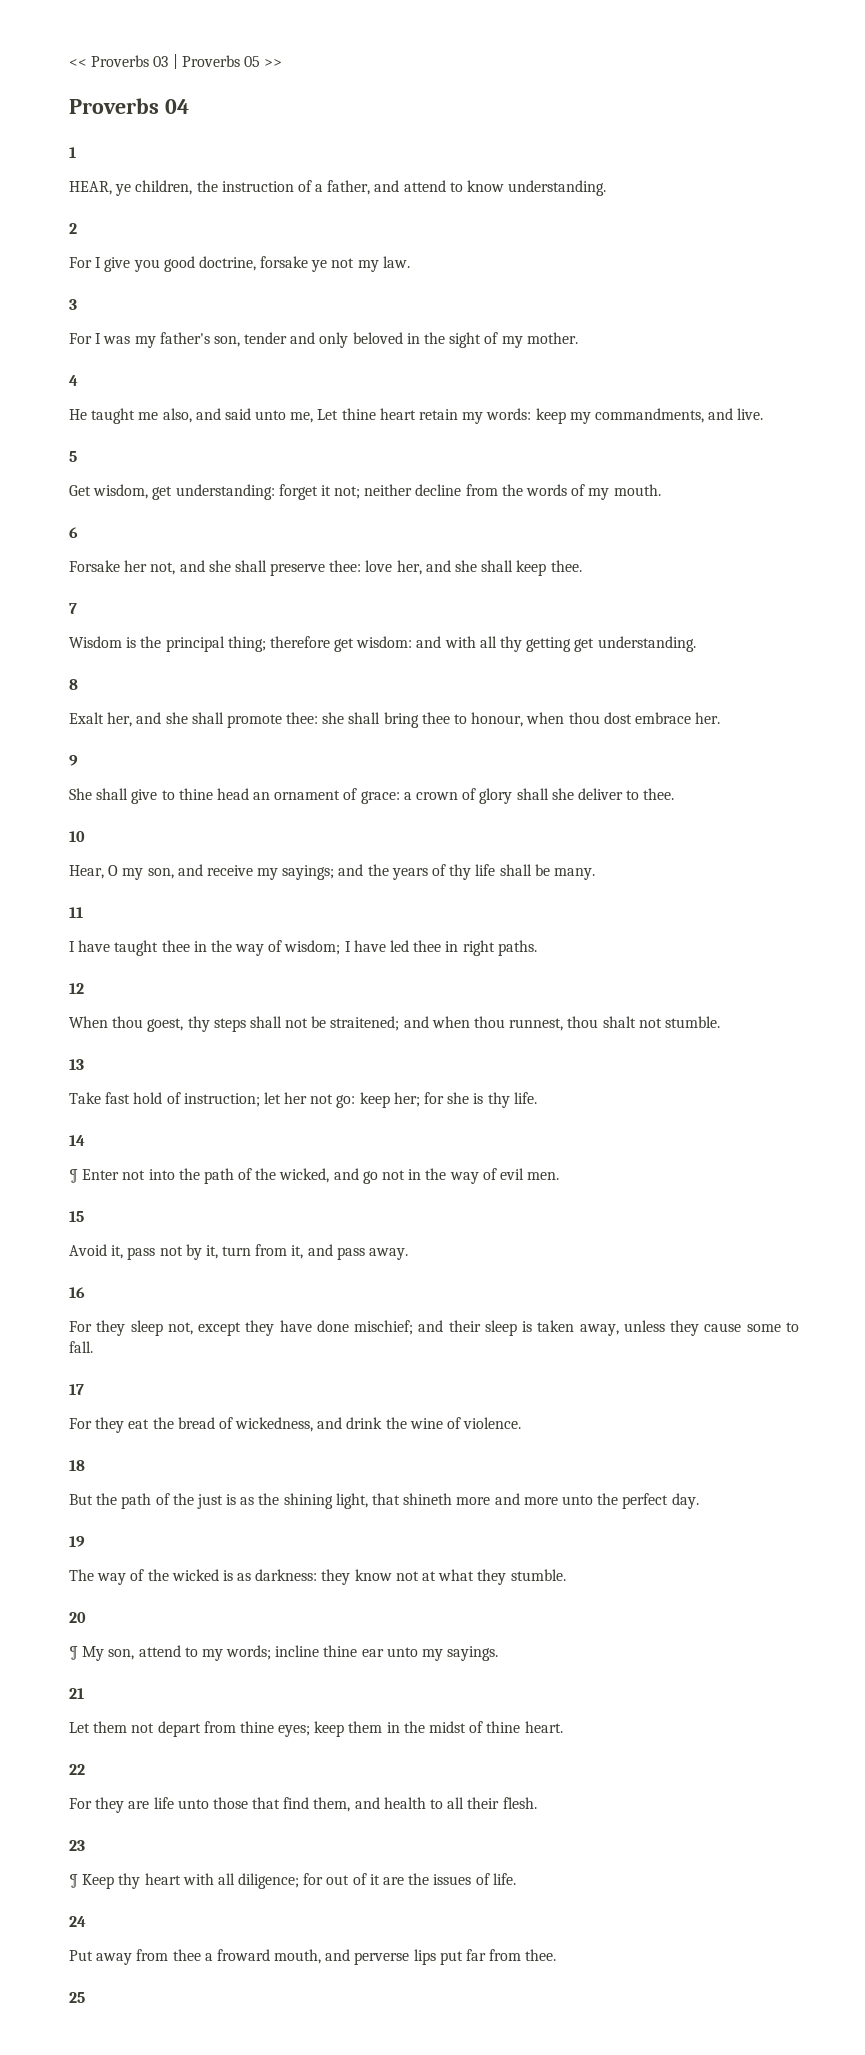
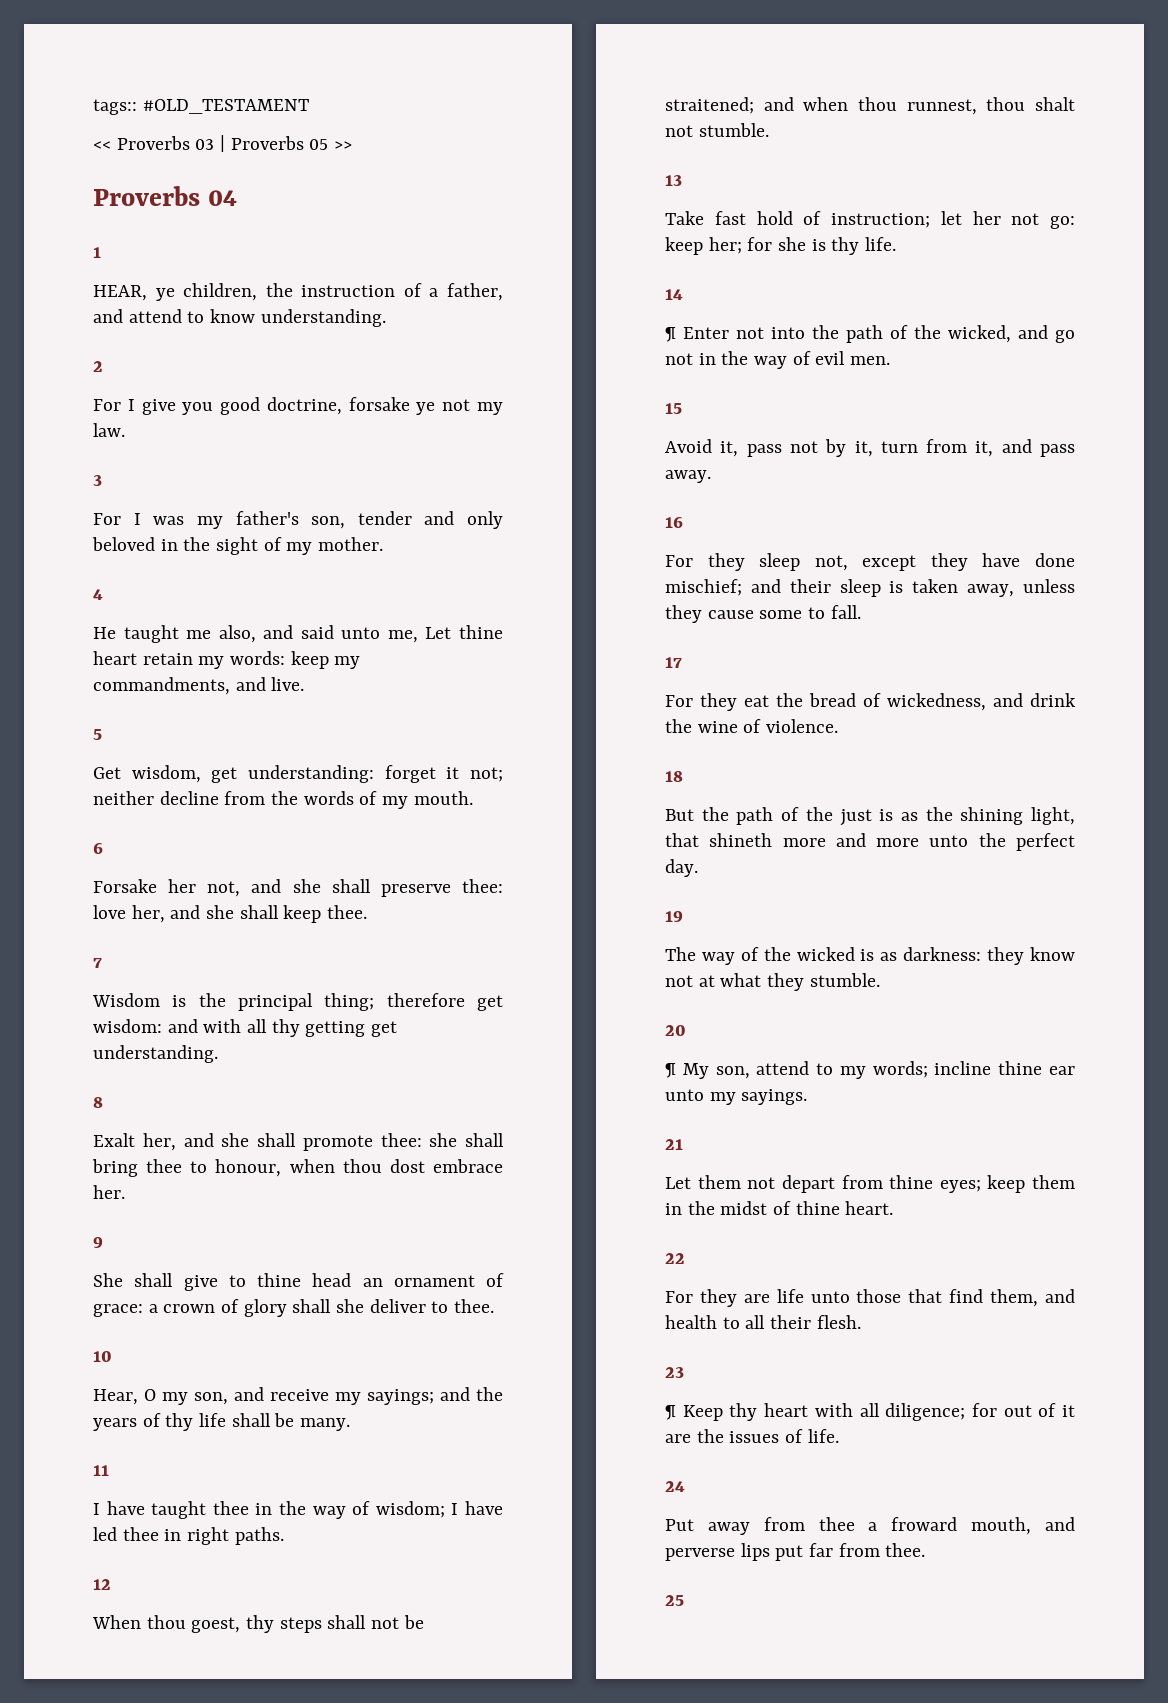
+ tags:: #OLD_TESTAMENT

